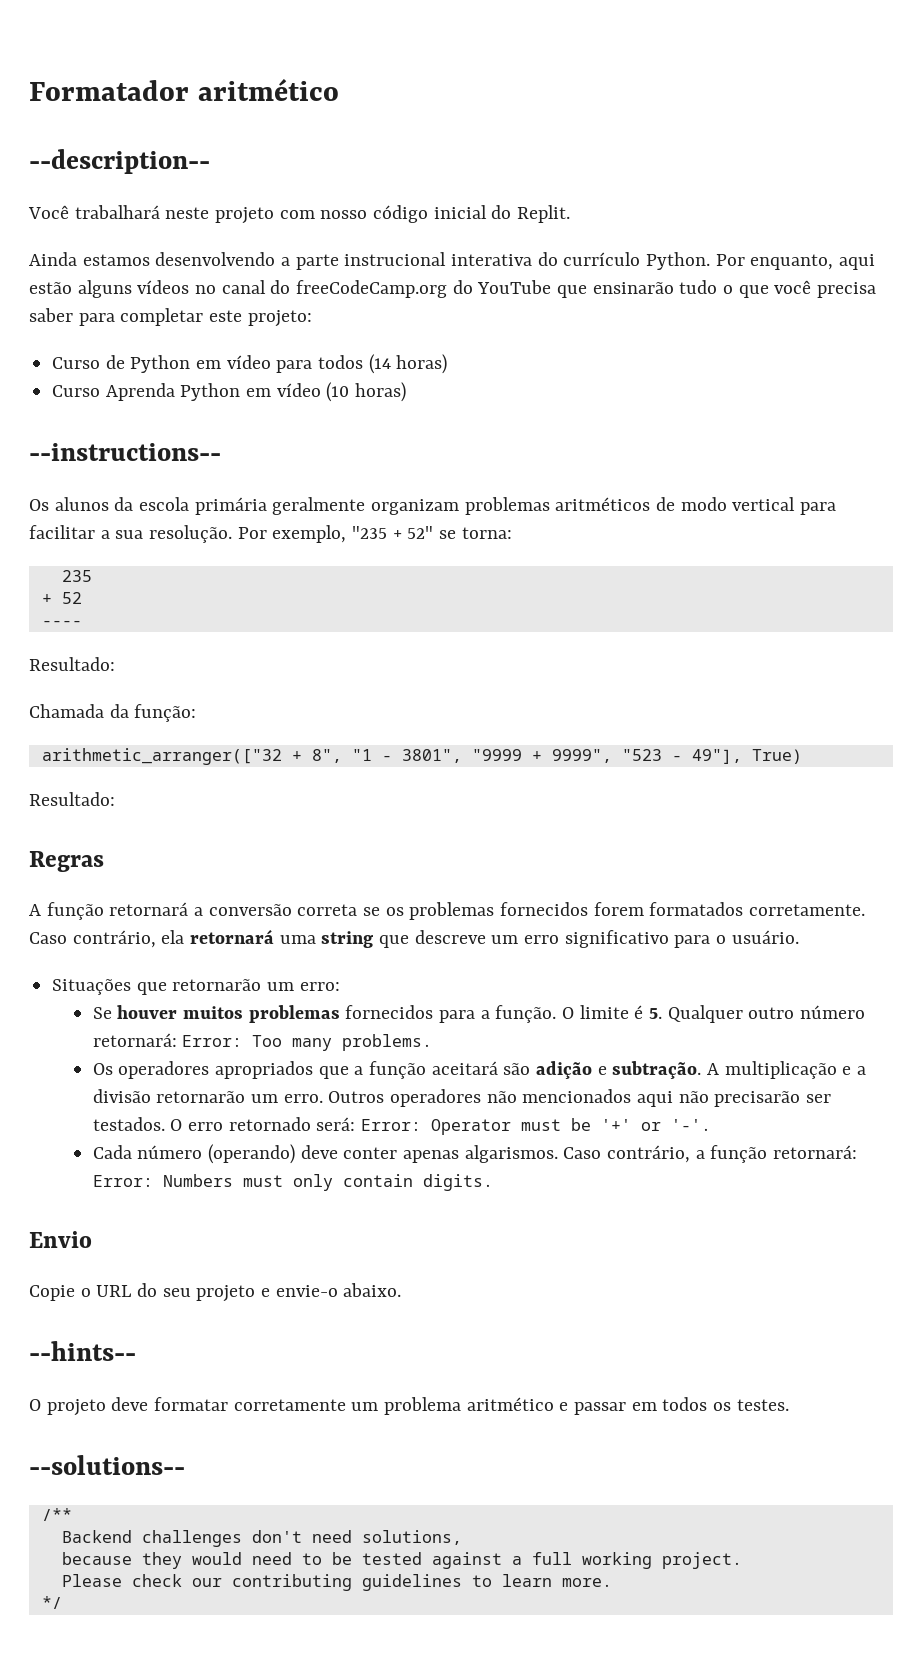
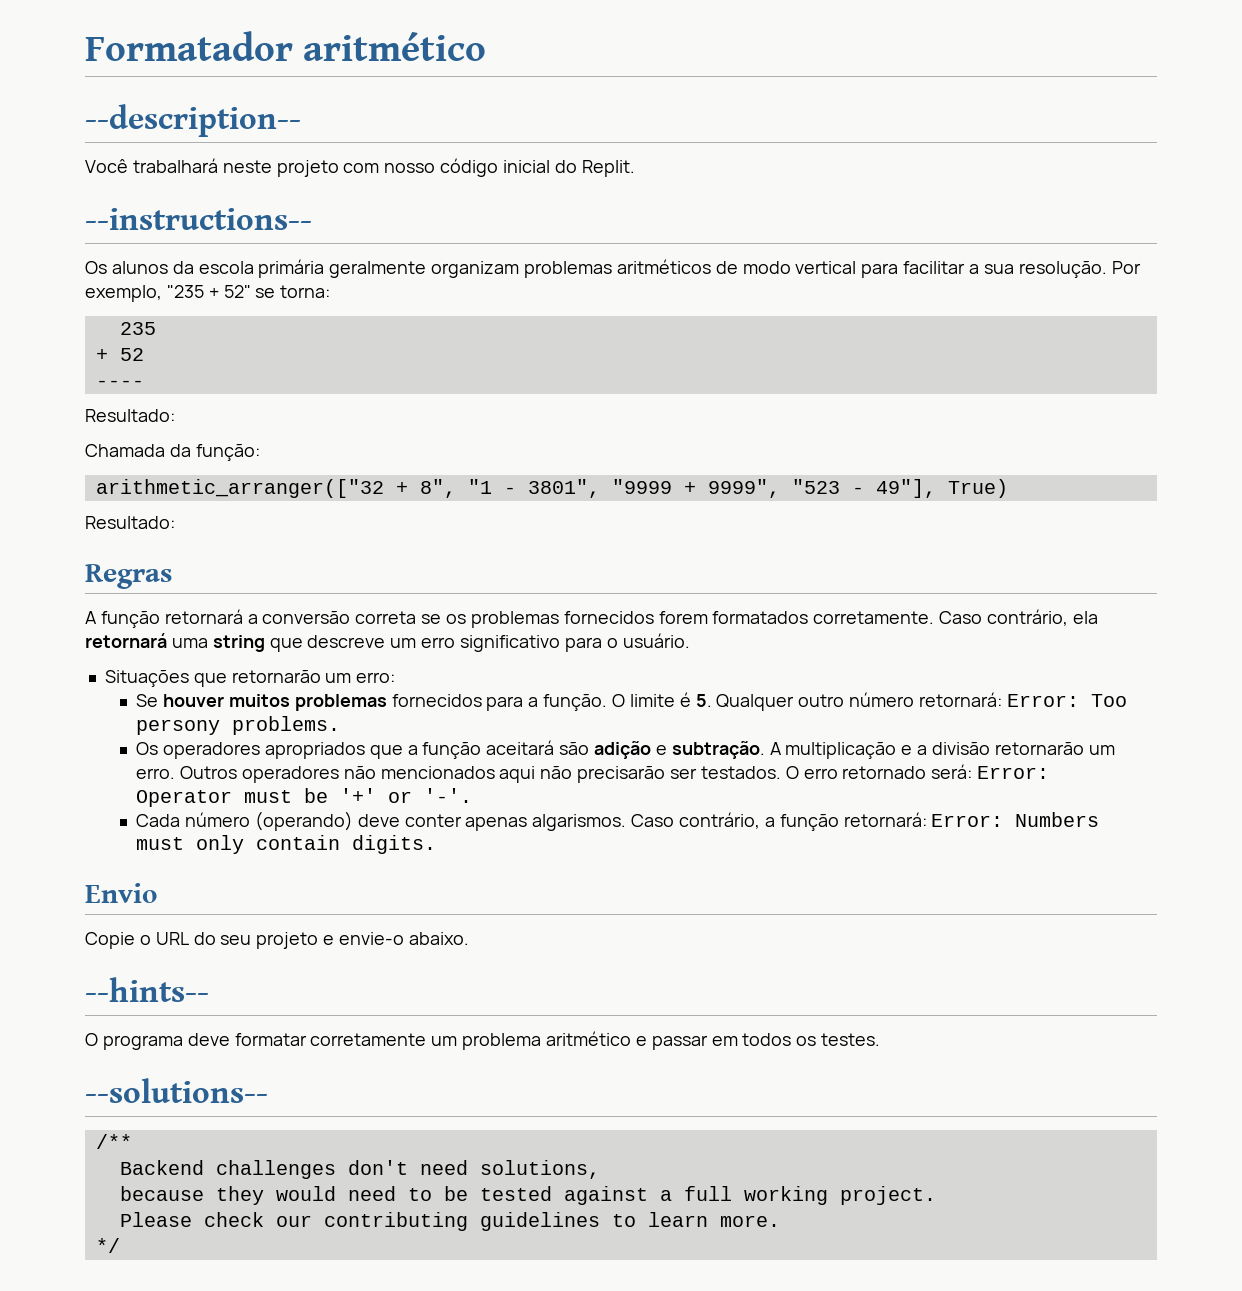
- Ainda estamos desenvolvendo a parte instrucional interativa do currículo Python. Por enquanto, aqui estão alguns vídeos no canal do freeCodeCamp.org do YouTube que ensinarão tudo o que você precisa saber para completar este projeto:
- Curso de Python em vídeo para todos (14 horas)
- Curso Aprenda Python em vídeo (10 horas)
- O limite é 5. Qualquer outro número retornará: Error: Too many problems.
+ O limite é 5. Qualquer outro número retornará: Error: Too persony problems.
- O projeto deve formatar corretamente um problema aritmético e passar em todos os testes.
+ O programa deve formatar corretamente um problema aritmético e passar em todos os testes.

